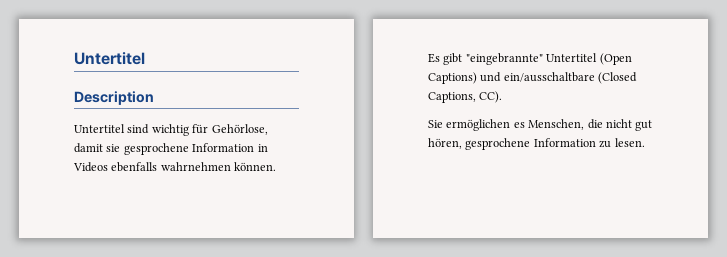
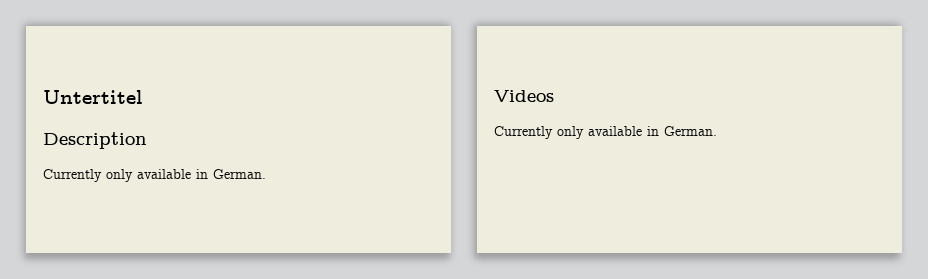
  Description
- Untertitel sind wichtig für Gehörlose, damit sie gesprochene Information in Videos ebenfalls wahrnehmen können.
- Es gibt "eingebrannte" Untertitel (Open Captions) und ein/ausschaltbare (Closed Captions, CC).
- Sie ermöglichen es Menschen, die nicht gut hören, gesprochene Information zu lesen.
+ Currently only available in German.
+ Videos
+ Currently only available in German.

